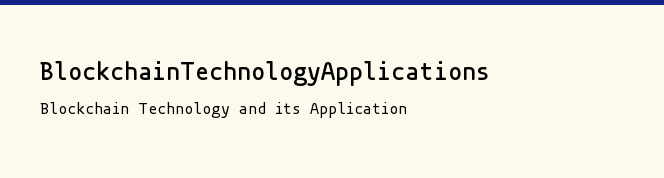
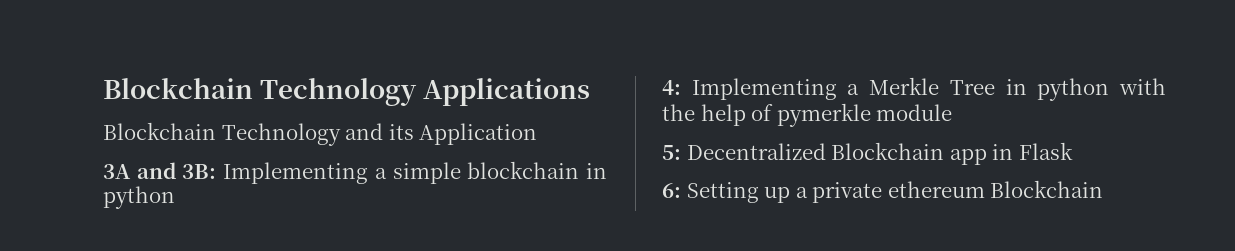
- BlockchainTechnologyApplications
+ Blockchain Technology Applications
+ 3A and 3B: Implementing a simple blockchain in python
+ 4: Implementing a Merkle Tree in python with the help of pymerkle module
+ 5: Decentralized Blockchain app in Flask
+ 6: Setting up a private ethereum Blockchain

